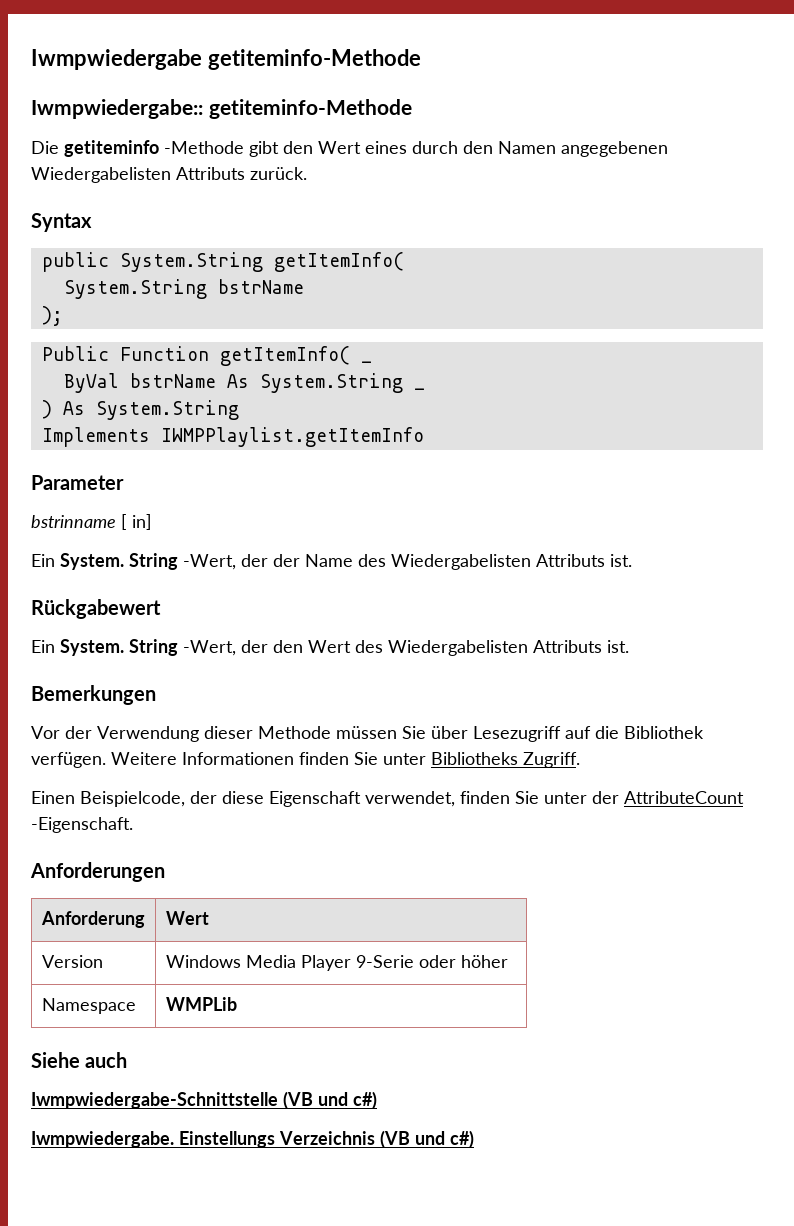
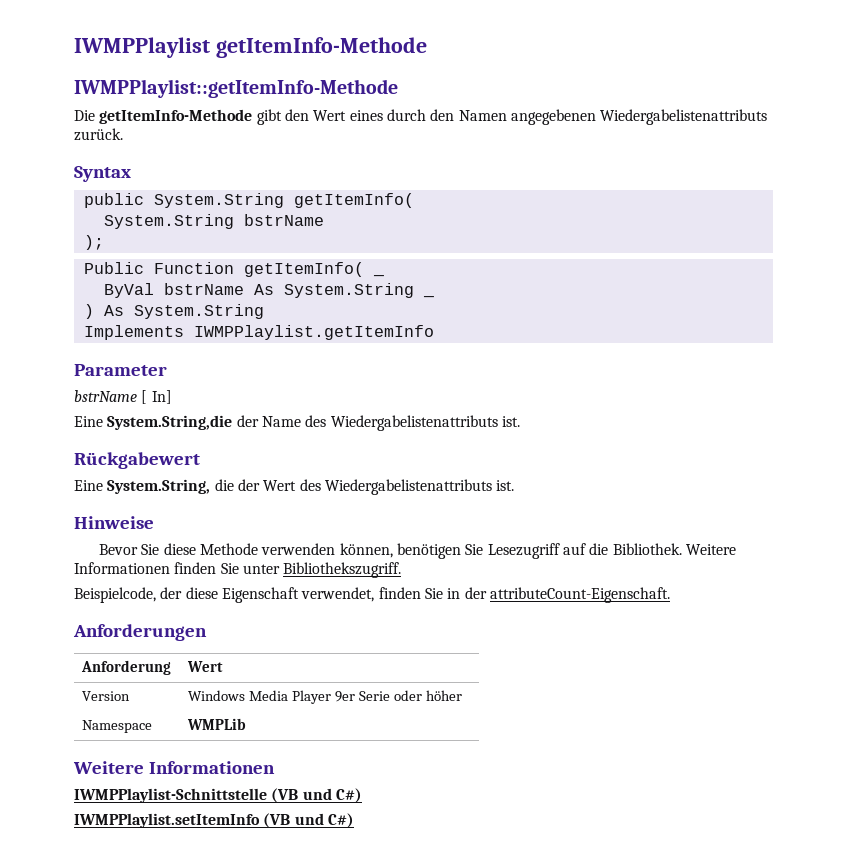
- Iwmpwiedergabe getiteminfo-Methode
- Iwmpwiedergabe:: getiteminfo-Methode
+ IWMPPlaylist getItemInfo-Methode
+ IWMPPlaylist::getItemInfo-Methode
- Die getiteminfo -Methode gibt den Wert eines durch den Namen angegebenen Wiedergabelisten Attributs zurück.
+ Die getItemInfo-Methode gibt den Wert eines durch den Namen angegebenen Wiedergabelistenattributs zurück.
- bstrinname [ in]
- Ein System. String -Wert, der der Name des Wiedergabelisten Attributs ist.
+ bstrName [ In]
+ Eine System.String,die der Name des Wiedergabelistenattributs ist.
- Ein System. String -Wert, der den Wert des Wiedergabelisten Attributs ist.
- Bemerkungen
- Vor der Verwendung dieser Methode müssen Sie über Lesezugriff auf die Bibliothek verfügen.
+ Eine System.String, die der Wert des Wiedergabelistenattributs ist.
+ Hinweise
+ Bevor Sie diese Methode verwenden können, benötigen Sie Lesezugriff auf die Bibliothek.
- Weitere Informationen finden Sie unter Bibliotheks Zugriff.
- Einen Beispielcode, der diese Eigenschaft verwendet, finden Sie unter der AttributeCount -Eigenschaft.
+ Weitere Informationen finden Sie unter Bibliothekszugriff.
+ Beispielcode, der diese Eigenschaft verwendet, finden Sie in der attributeCount-Eigenschaft.
- Version | Windows Media Player 9-Serie oder höher
+ Version | Windows Media Player 9er Serie oder höher
  Namespace | WMPLib
- Siehe auch
- Iwmpwiedergabe-Schnittstelle (VB und c#)
- Iwmpwiedergabe. Einstellungs Verzeichnis (VB und c#)
+ Weitere Informationen
+ IWMPPlaylist-Schnittstelle (VB und C#)
+ IWMPPlaylist.setItemInfo (VB und C#)

